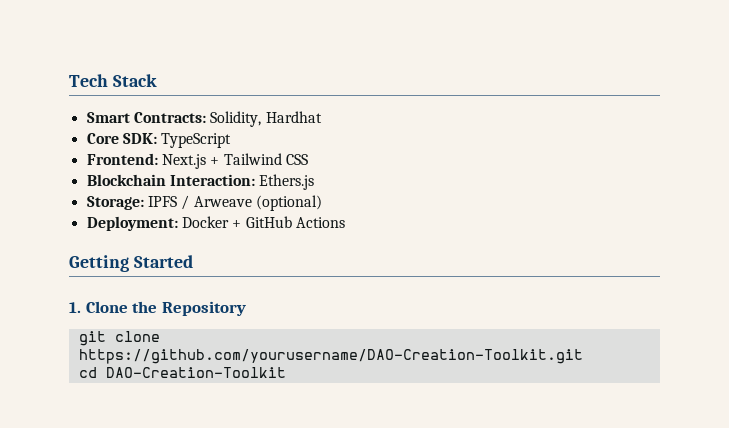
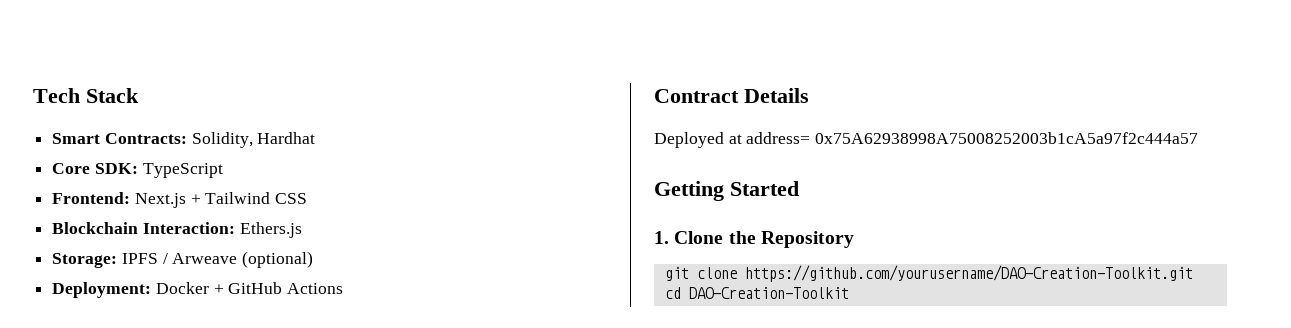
+ Contract Details
+ Deployed at address= 0x75A62938998A75008252003b1cA5a97f2c444a57

